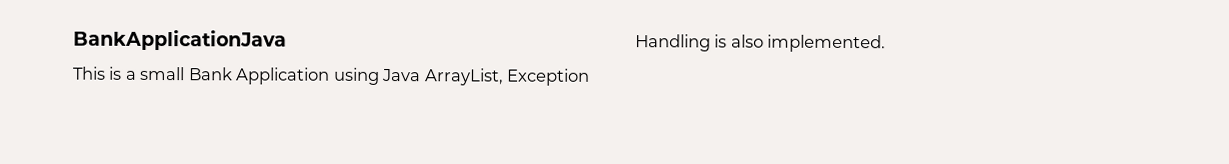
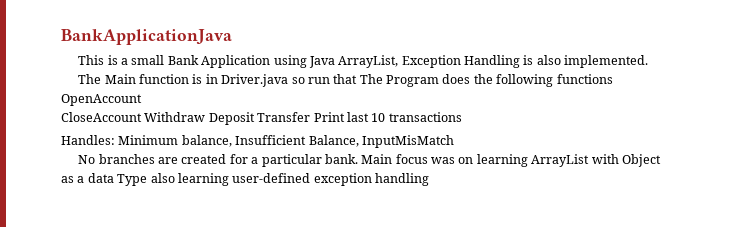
+ The Main function is in Driver.java so run that The Program does the following functions OpenAccount
+ CloseAccount Withdraw Deposit Transfer Print last 10 transactions
+ Handles: Minimum balance, Insufficient Balance, InputMisMatch
+ No branches are created for a particular bank. Main focus was on learning ArrayList with Object as a data Type also learning user-defined exception handling

